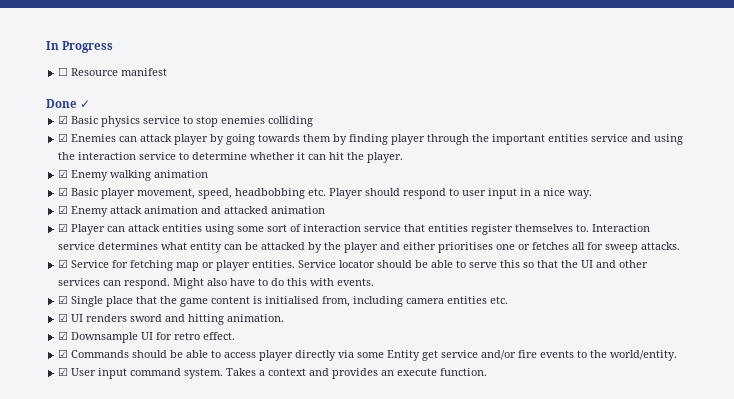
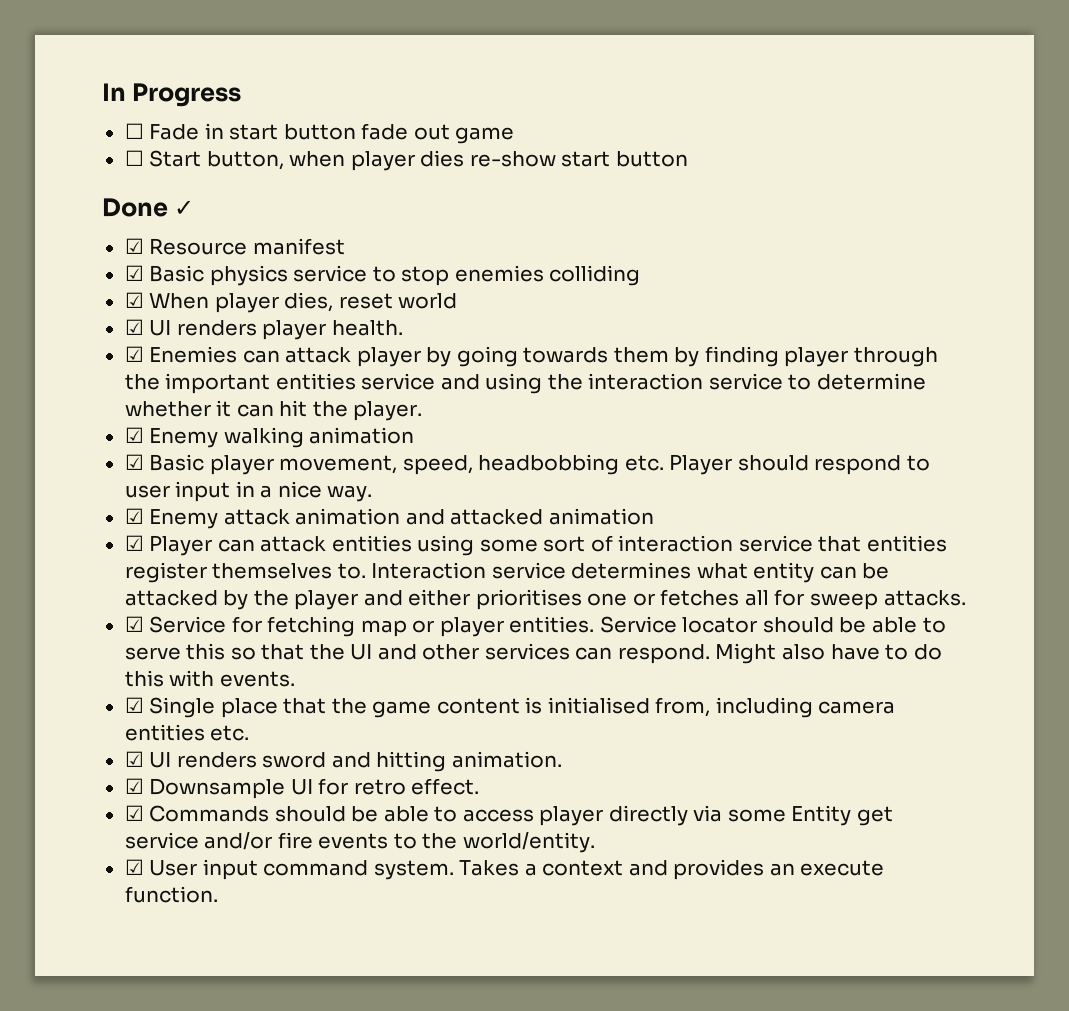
- ☐ Resource manifest
+ ☐ Fade in start button fade out game
+ ☐ Start button, when player dies re-show start button
+ ☑ Resource manifest
+ ☑ When player dies, reset world
+ ☑ UI renders player health.

